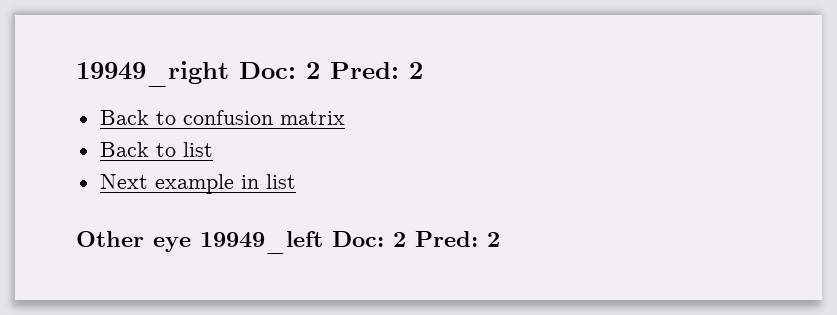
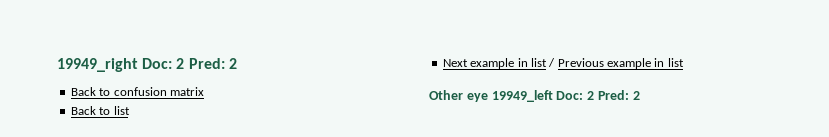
- Next example in list
+ Next example in list / Previous example in list

